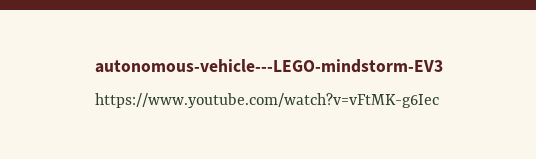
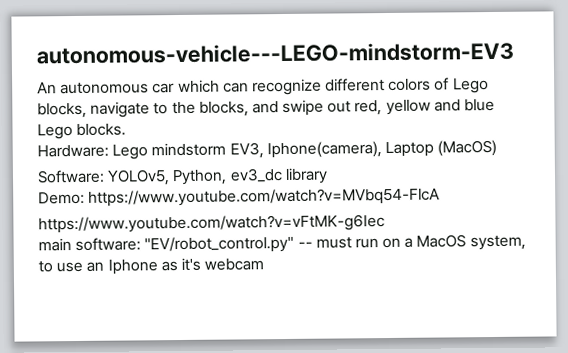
+ An autonomous car which can recognize different colors of Lego blocks, navigate to the blocks, and swipe out red, yellow and blue Lego blocks.
+ Hardware: Lego mindstorm EV3, Iphone(camera), Laptop (MacOS)
+ Software: YOLOv5, Python, ev3_dc library
+ Demo: https://www.youtube.com/watch?v=MVbq54-FlcA
  https://www.youtube.com/watch?v=vFtMK-g6Iec
+ main software: "EV/robot_control.py" -- must run on a MacOS system, to use an Iphone as it's webcam

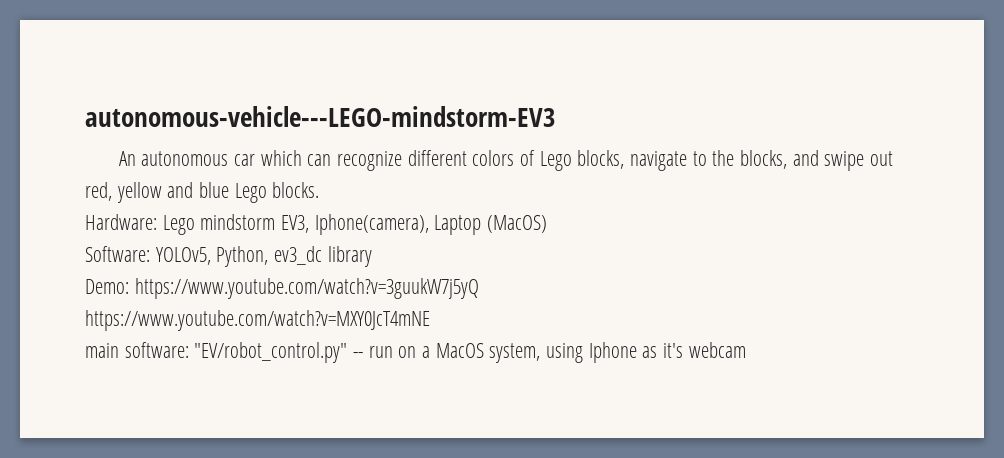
- Demo: https://www.youtube.com/watch?v=MVbq54-FlcA
- https://www.youtube.com/watch?v=vFtMK-g6Iec
+ Demo: https://www.youtube.com/watch?v=3guukW7j5yQ
+ https://www.youtube.com/watch?v=MXY0JcT4mNE
- main software: "EV/robot_control.py" -- must run on a MacOS system, to use an Iphone as it's webcam
+ main software: "EV/robot_control.py" -- run on a MacOS system, using Iphone as it's webcam

